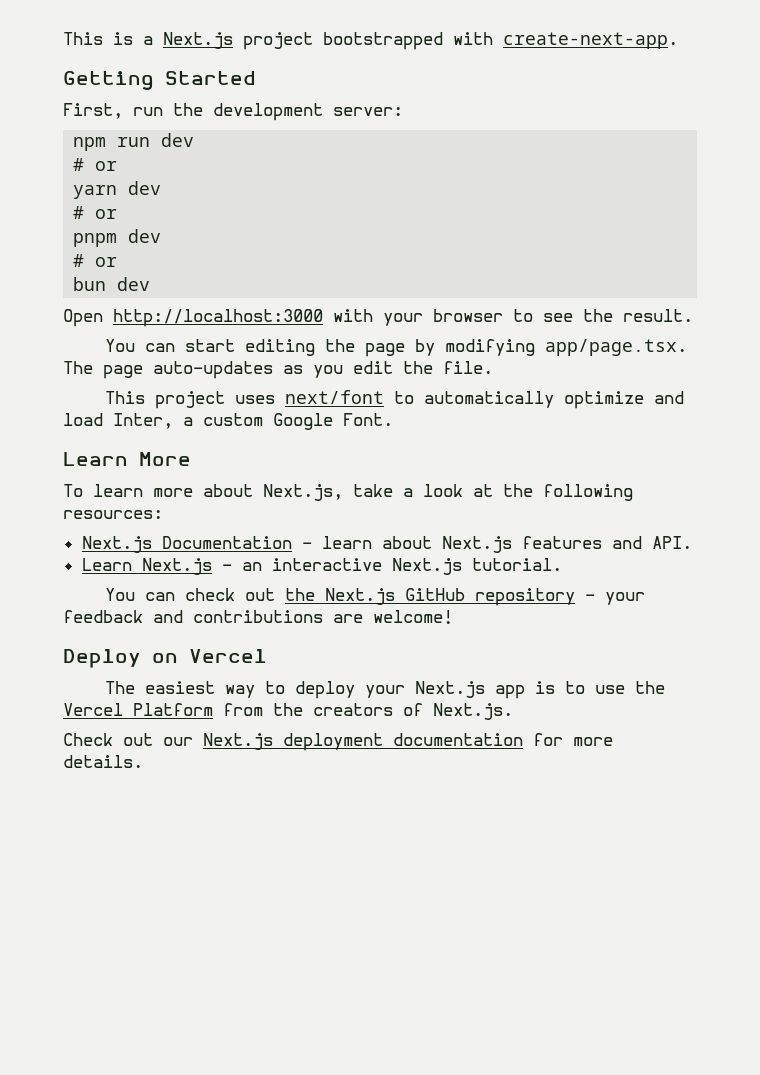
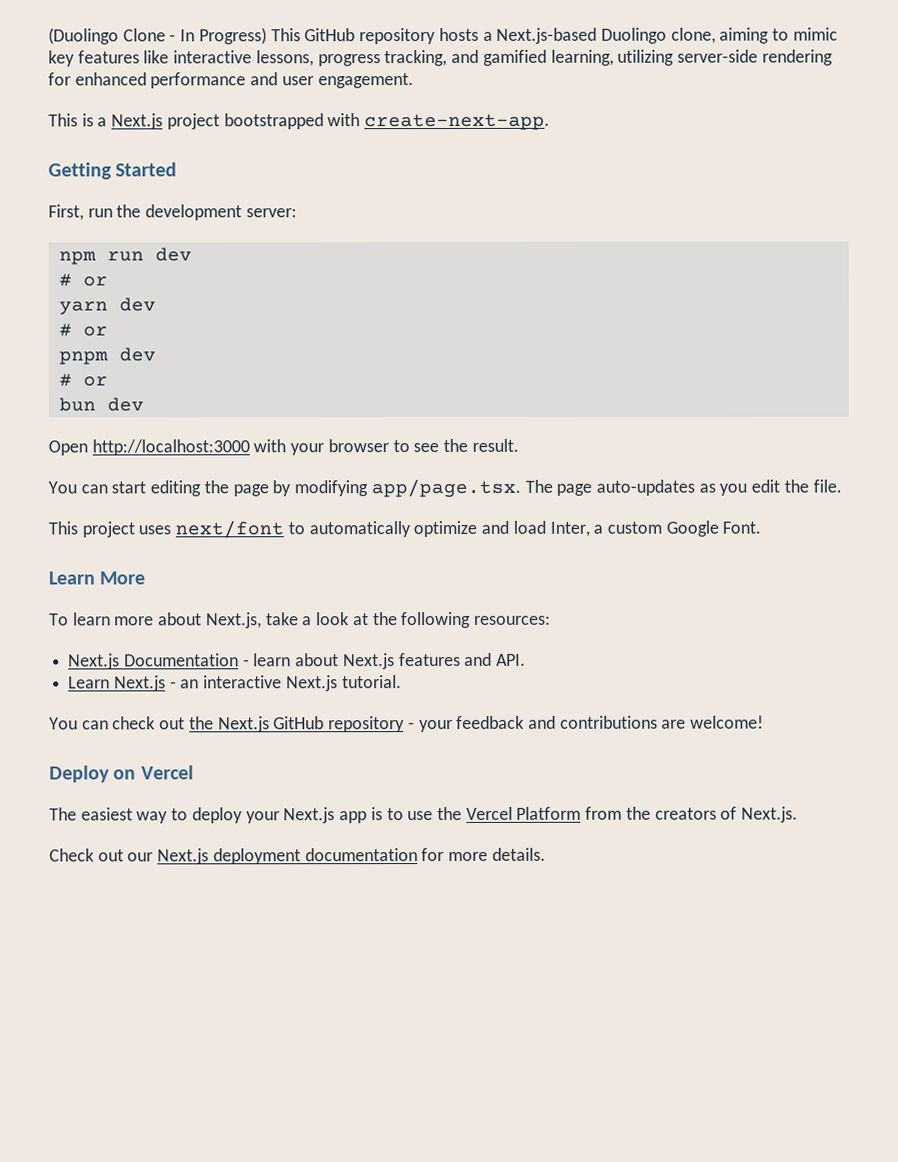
+ (Duolingo Clone - In Progress) This GitHub repository hosts a Next.js-based Duolingo clone, aiming to mimic key features like interactive lessons, progress tracking, and gamified learning, utilizing server-side rendering for enhanced performance and user engagement.

